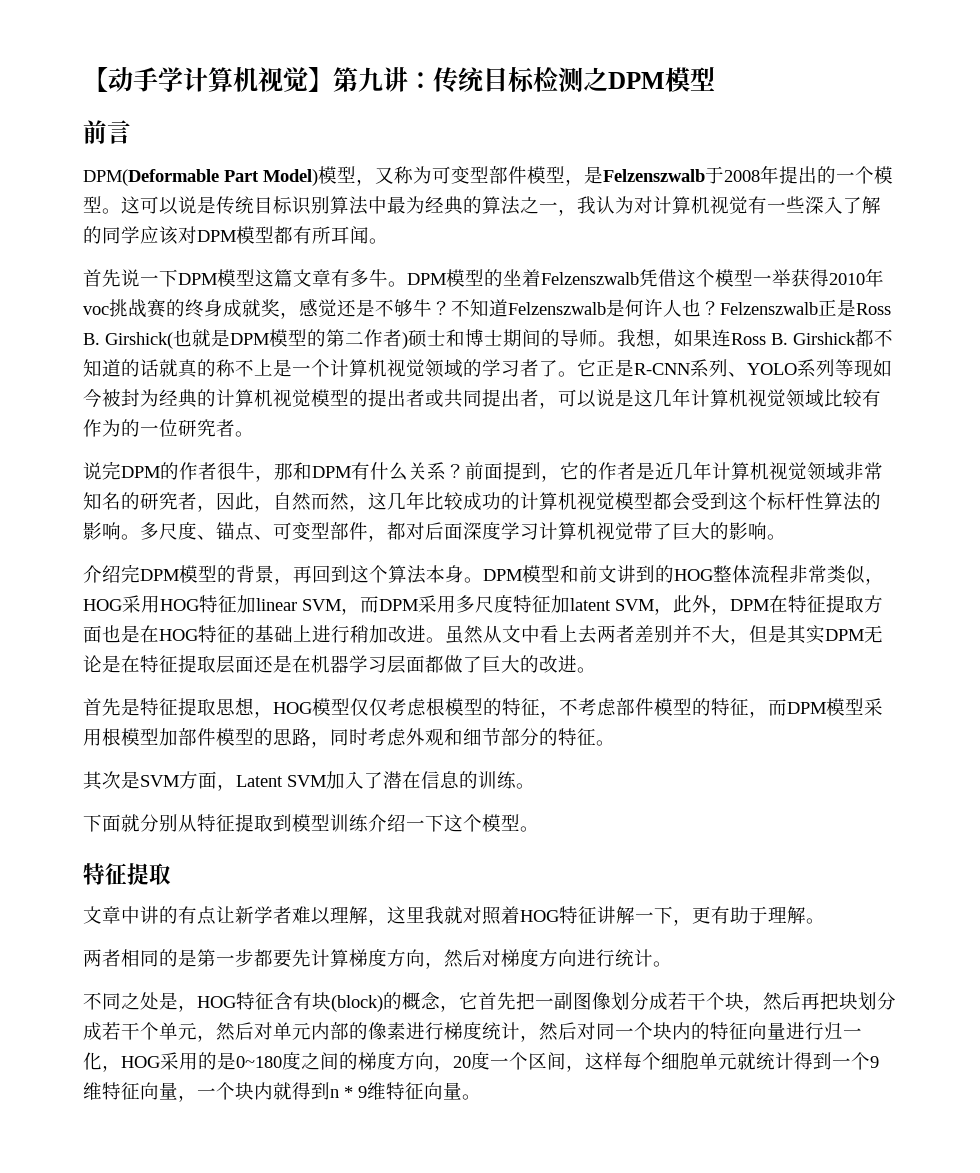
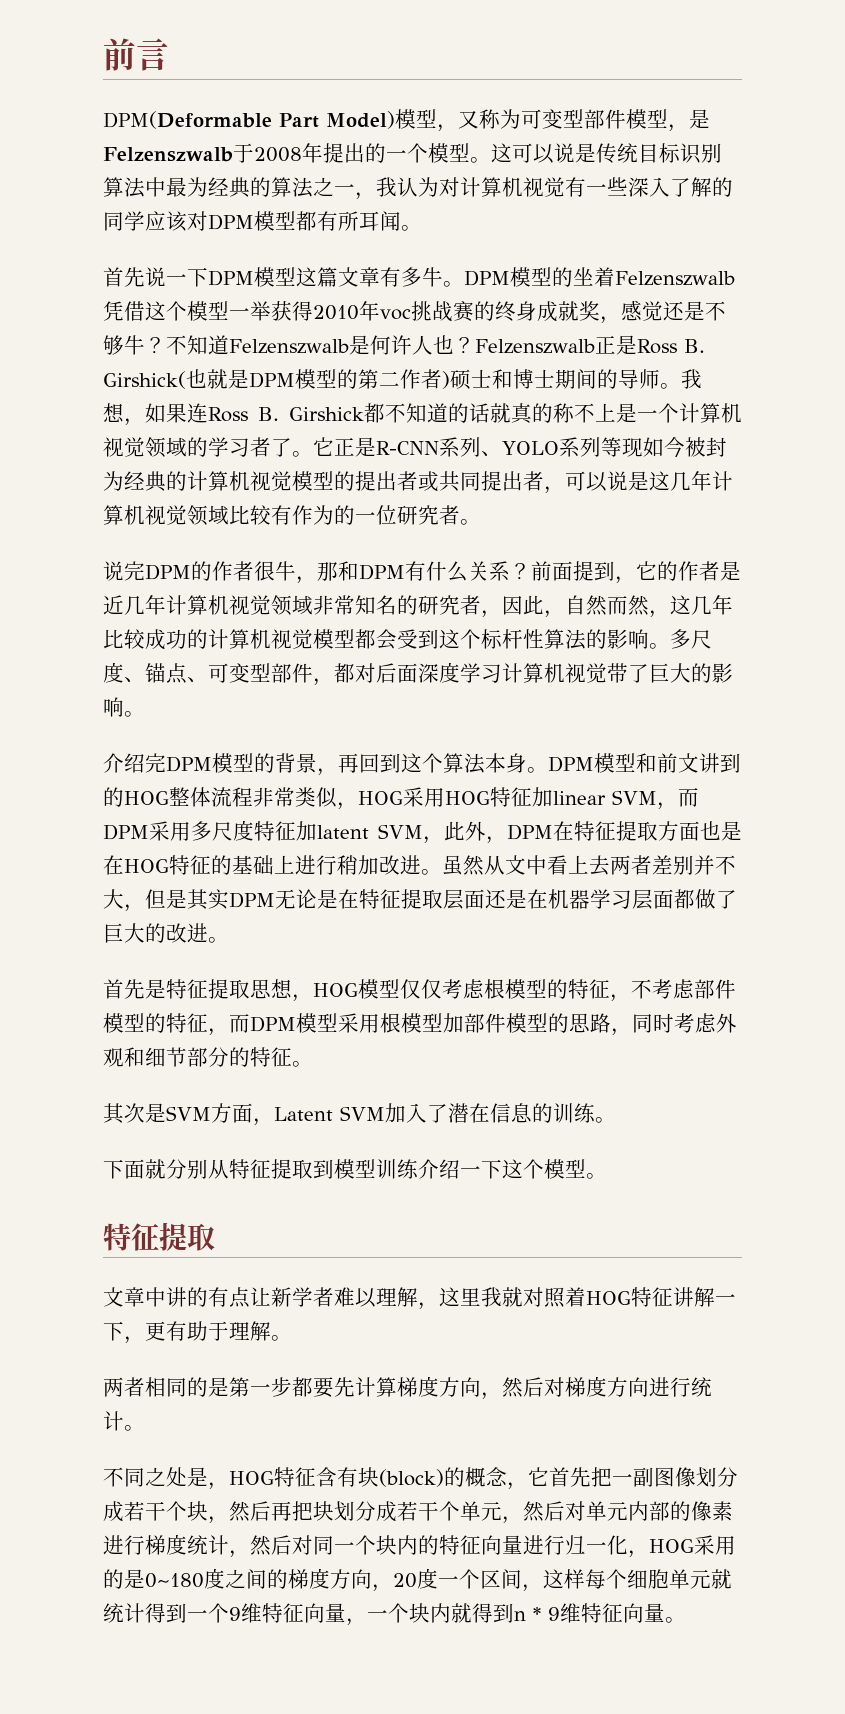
- 【动手学计算机视觉】第九讲：传统目标检测之DPM模型

